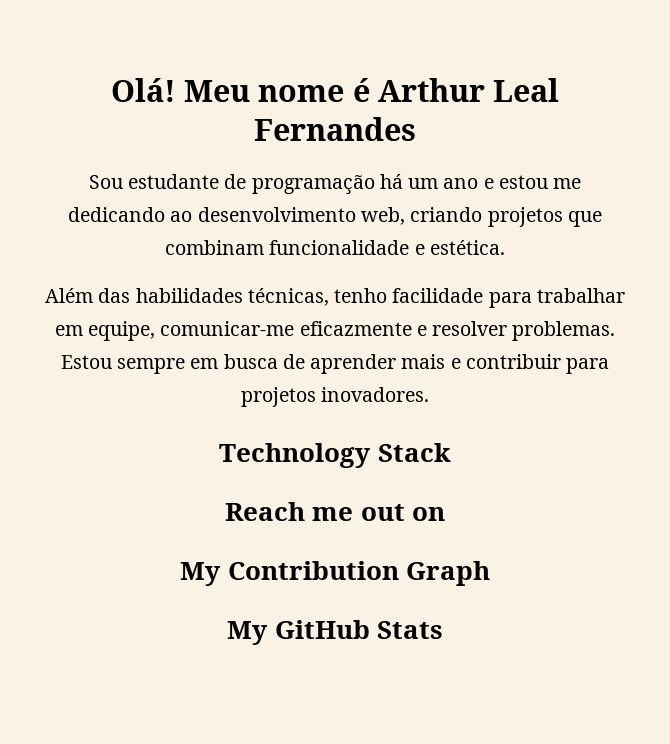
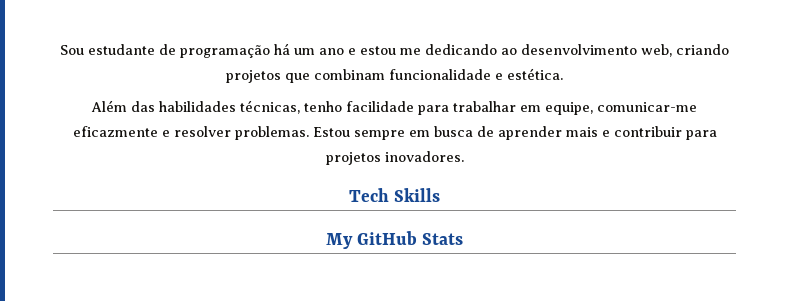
- Olá! Meu nome é Arthur Leal Fernandes
- Technology Stack
- Reach me out on
- My Contribution Graph
+ Tech Skills

